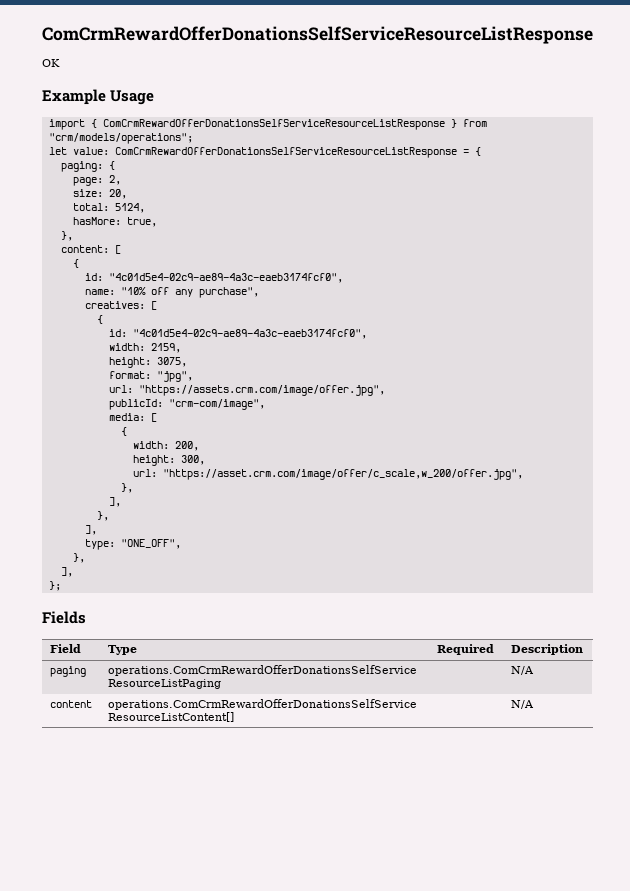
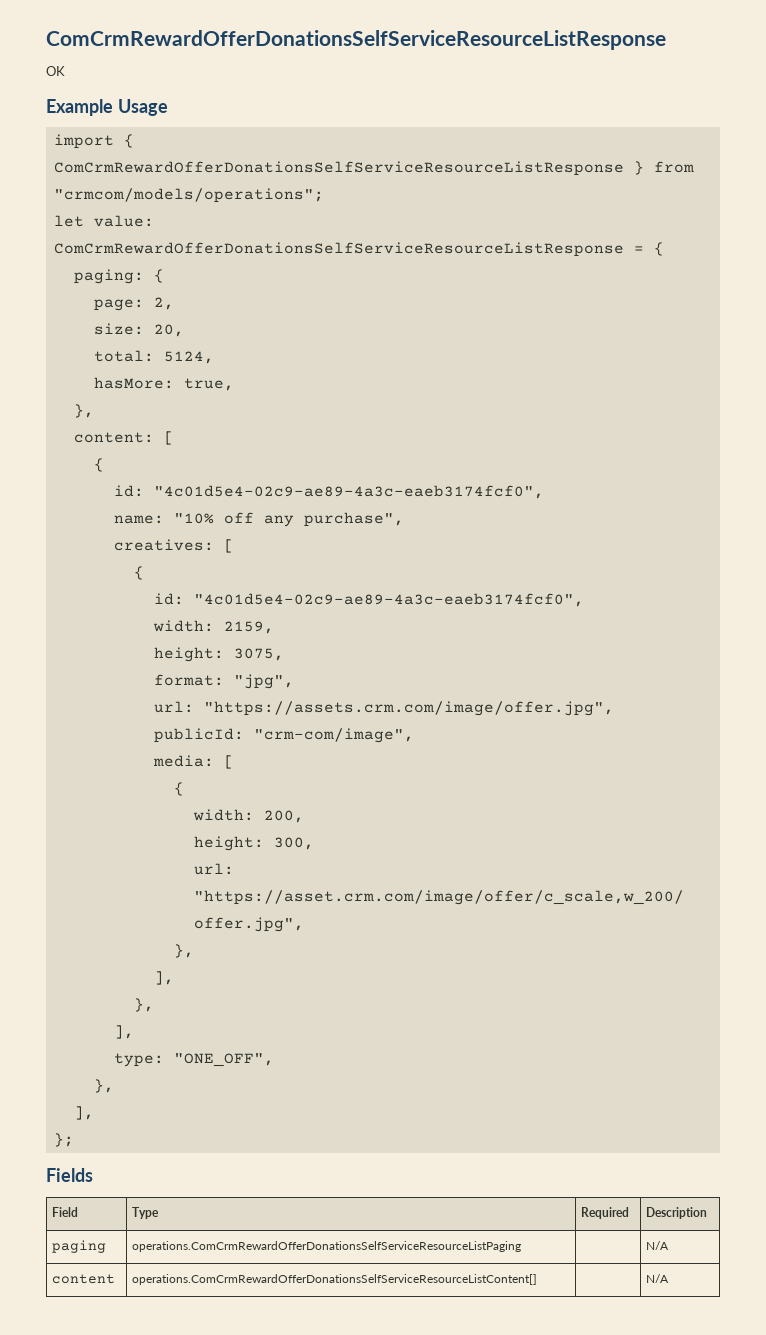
- import { ComCrmRewardOfferDonationsSelfServiceResourceListResponse } from "crm/models/operations";
+ import { ComCrmRewardOfferDonationsSelfServiceResourceListResponse } from "crmcom/models/operations";

